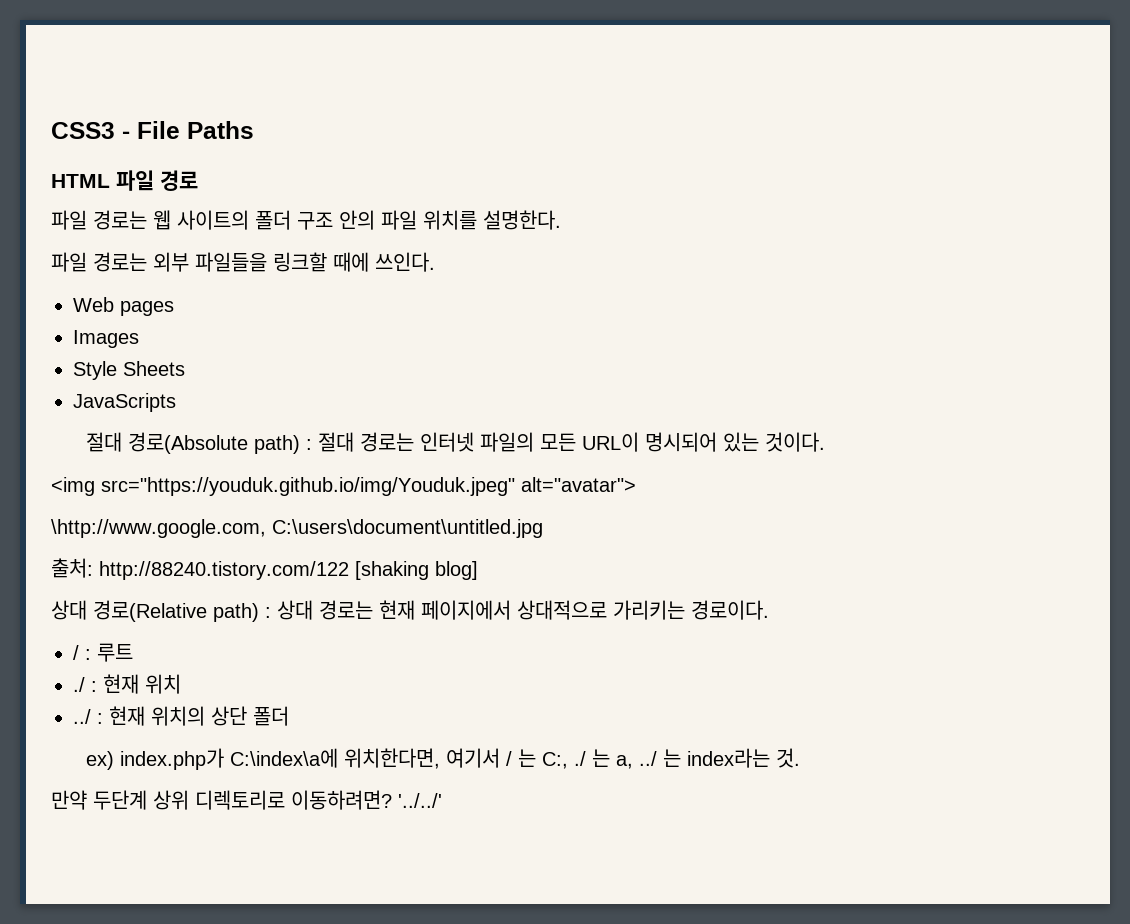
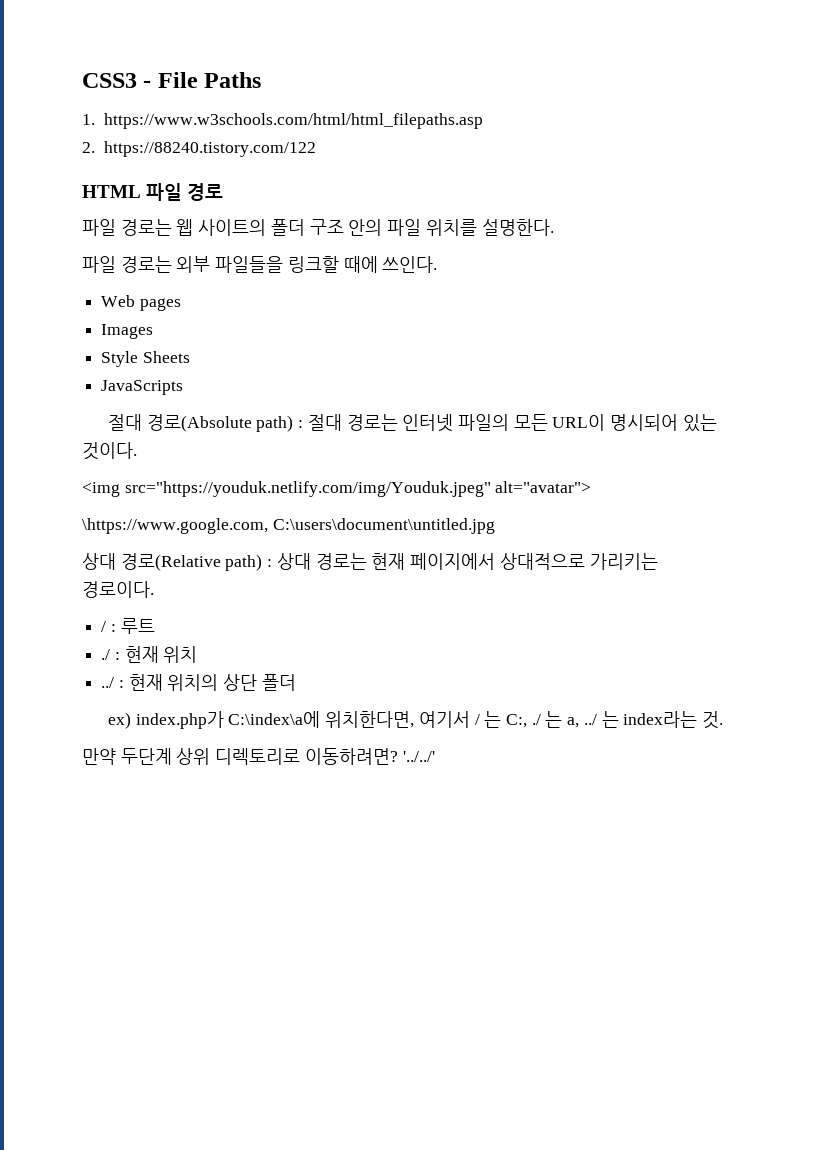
+ 1. https://www.w3schools.com/html/html_filepaths.asp
+ 2. https://88240.tistory.com/122
- <img src="https://youduk.github.io/img/Youduk.jpeg" alt="avatar">
+ <img src="https://youduk.netlify.com/img/Youduk.jpeg" alt="avatar">
- \http://www.google.com, C:\users\document\untitled.jpg
+ \https://www.google.com, C:\users\document\untitled.jpg
- 출처: http://88240.tistory.com/122 [shaking blog]

